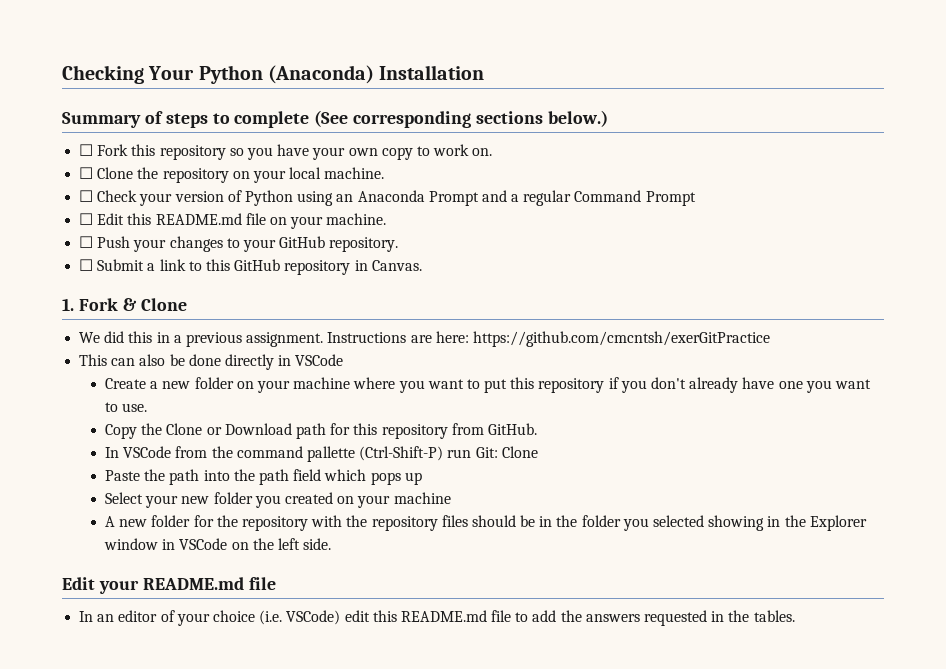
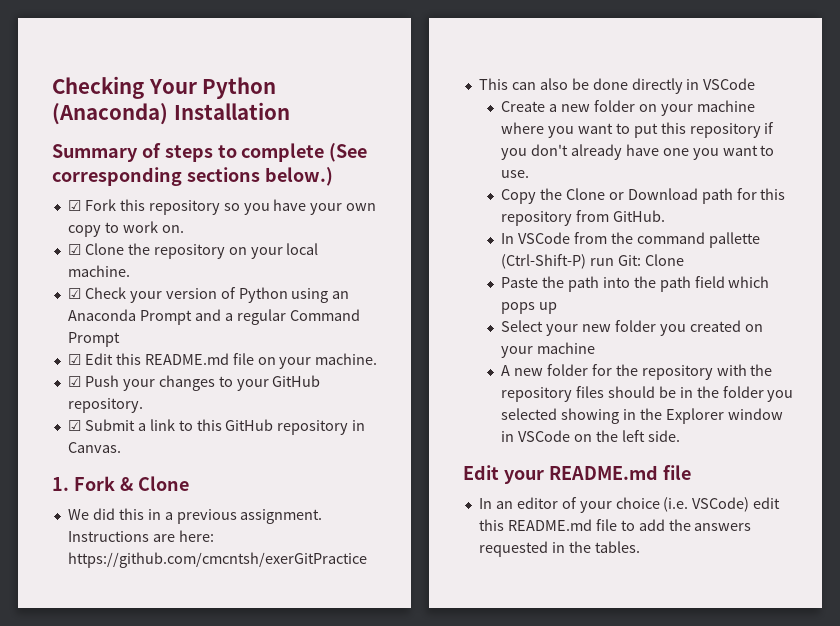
- ☐ Fork this repository so you have your own copy to work on.
+ ☑ Fork this repository so you have your own copy to work on.
- ☐ Clone the repository on your local machine.
+ ☑ Clone the repository on your local machine.
- ☐ Check your version of Python using an Anaconda Prompt and a regular Command Prompt
+ ☑ Check your version of Python using an Anaconda Prompt and a regular Command Prompt
- ☐ Edit this README.md file on your machine.
+ ☑ Edit this README.md file on your machine.
- ☐ Push your changes to your GitHub repository.
+ ☑ Push your changes to your GitHub repository.
- ☐ Submit a link to this GitHub repository in Canvas.
+ ☑ Submit a link to this GitHub repository in Canvas.

